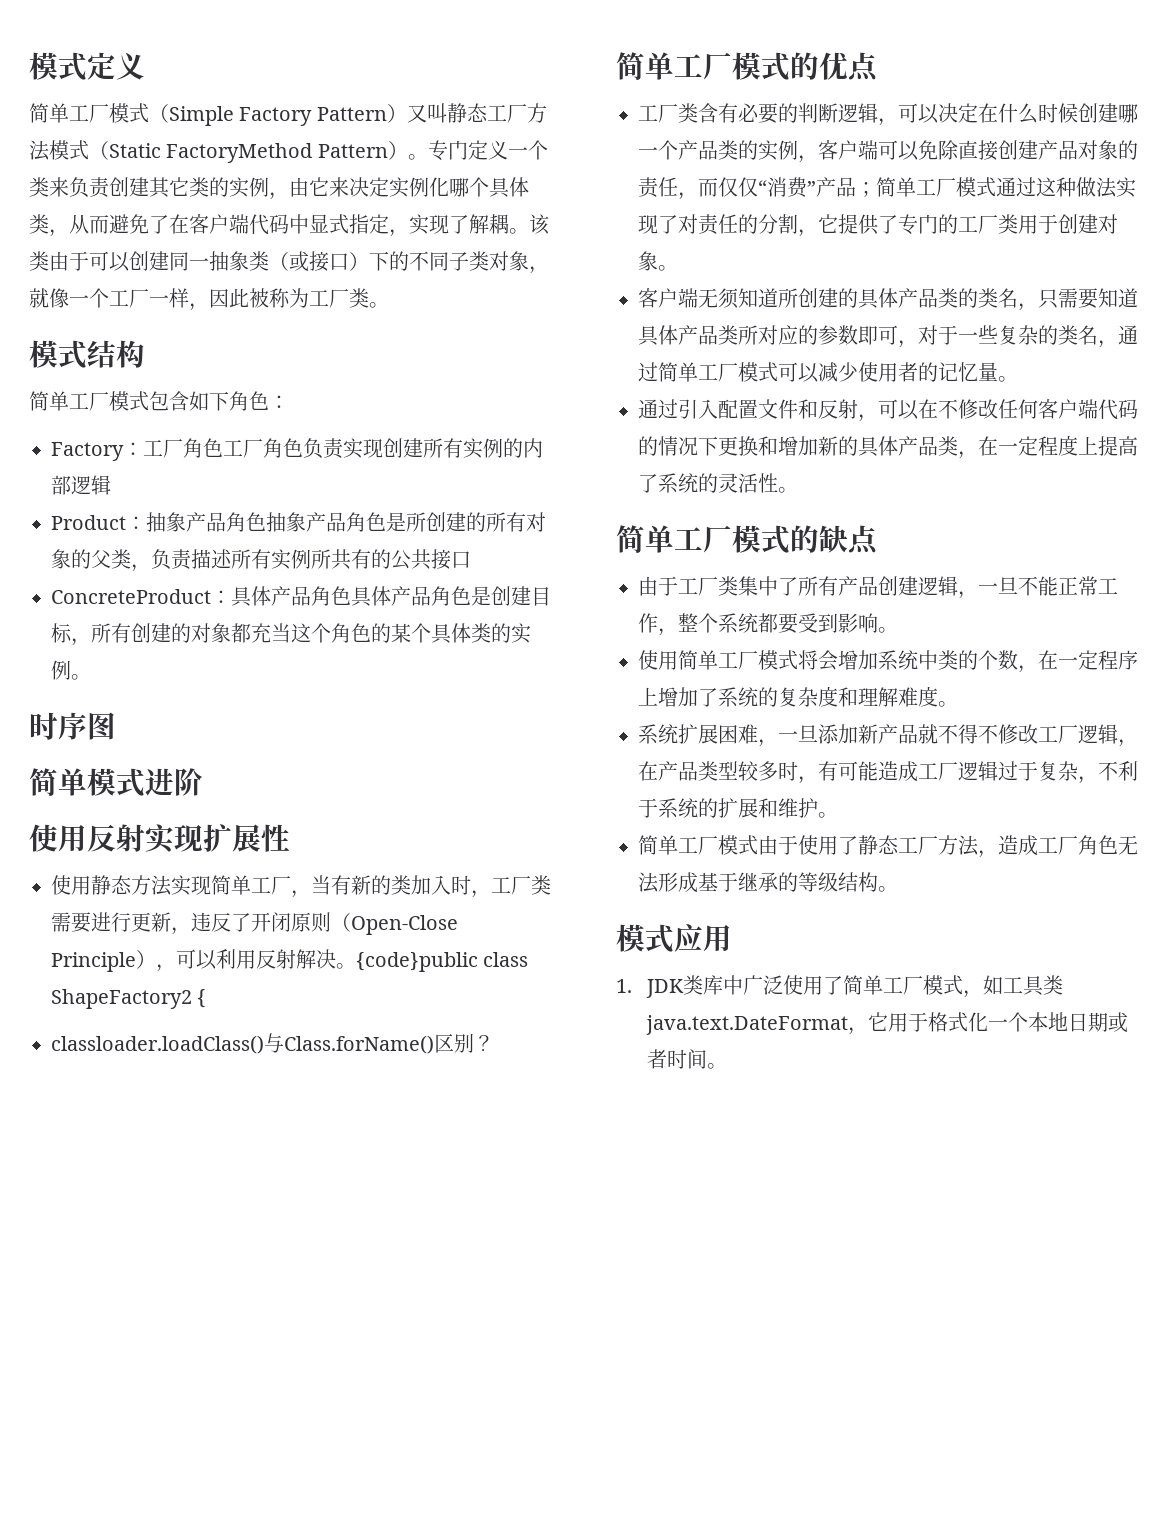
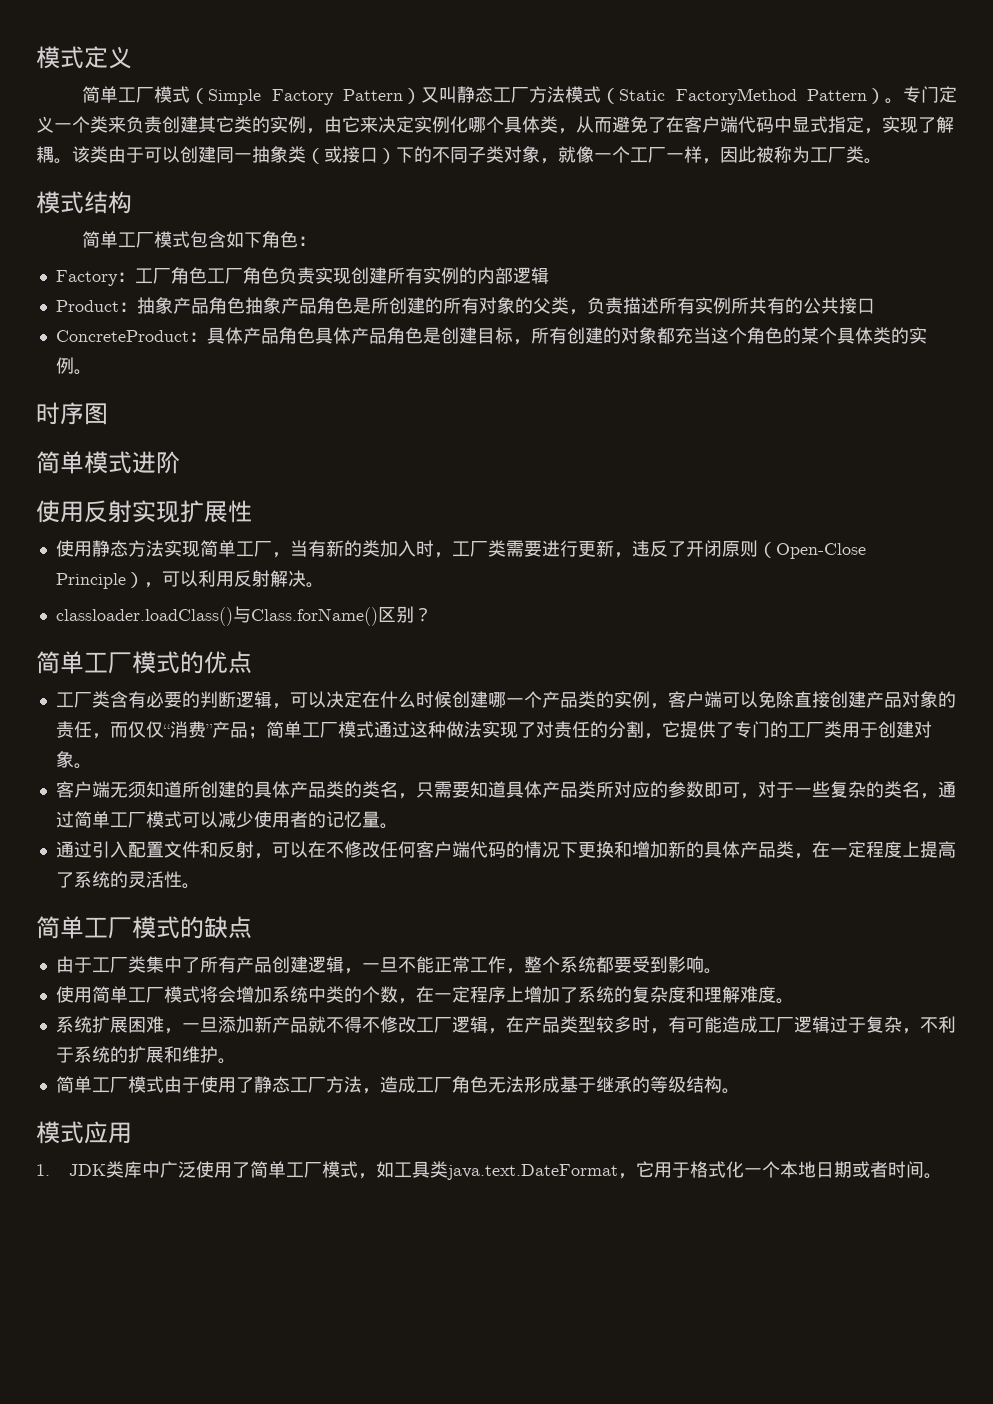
- {code}public class ShapeFactory2 {

